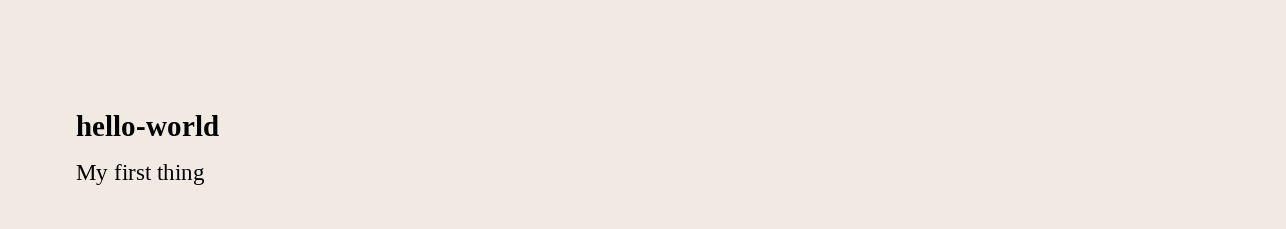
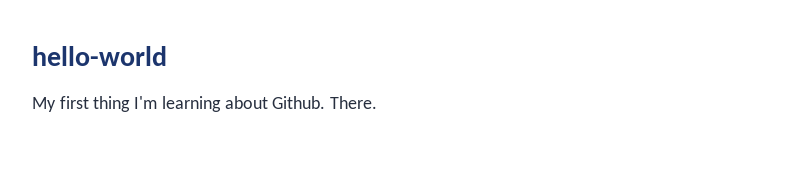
- My first thing
+ My first thing I'm learning about Github. There.

